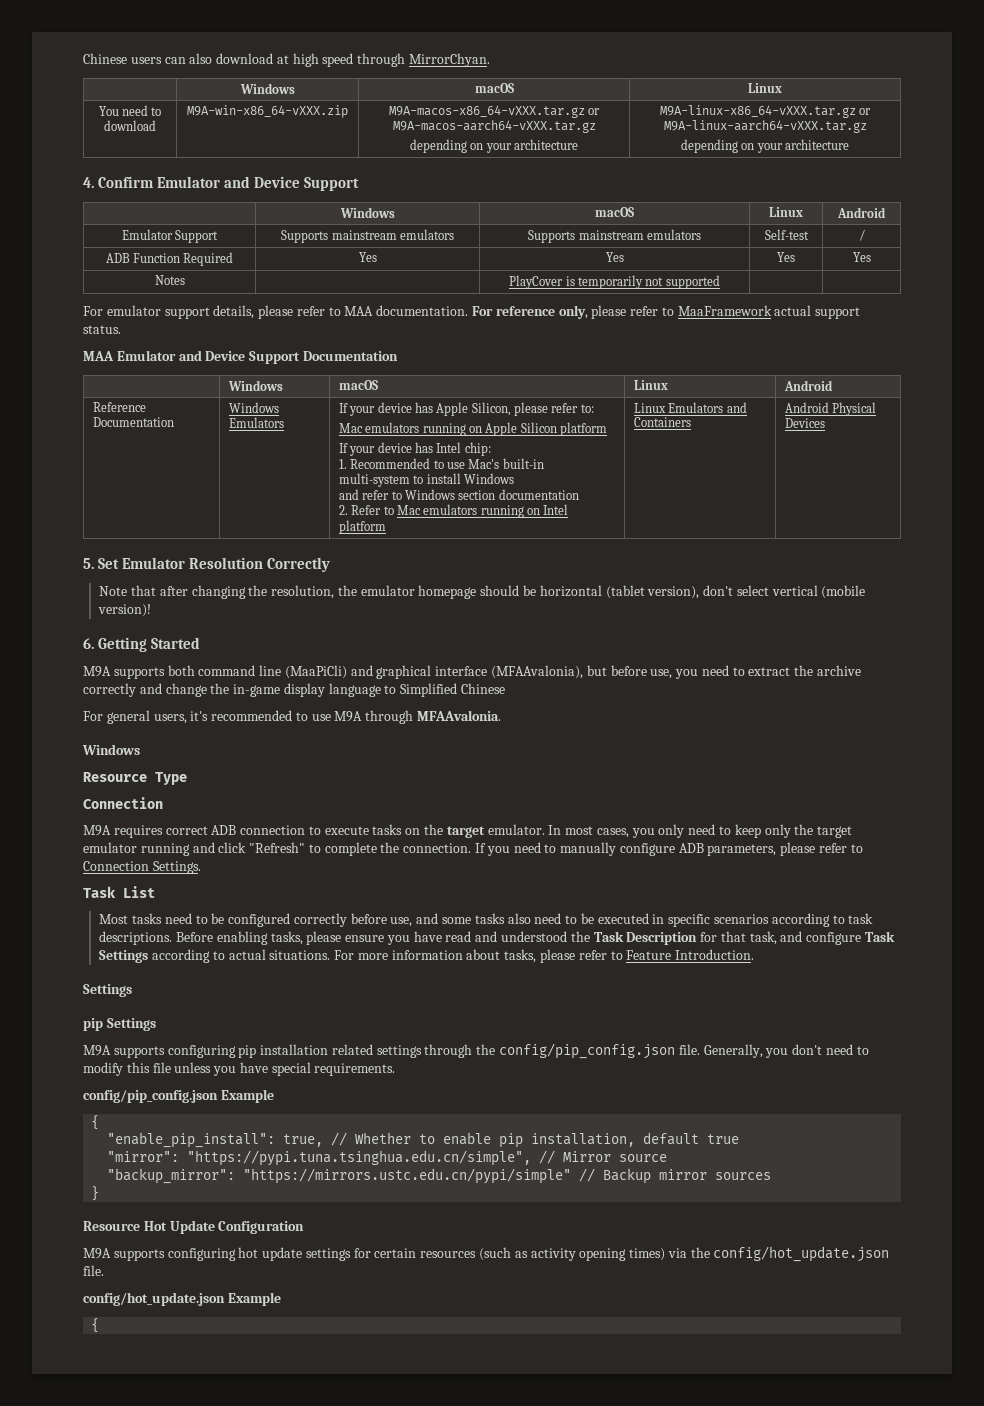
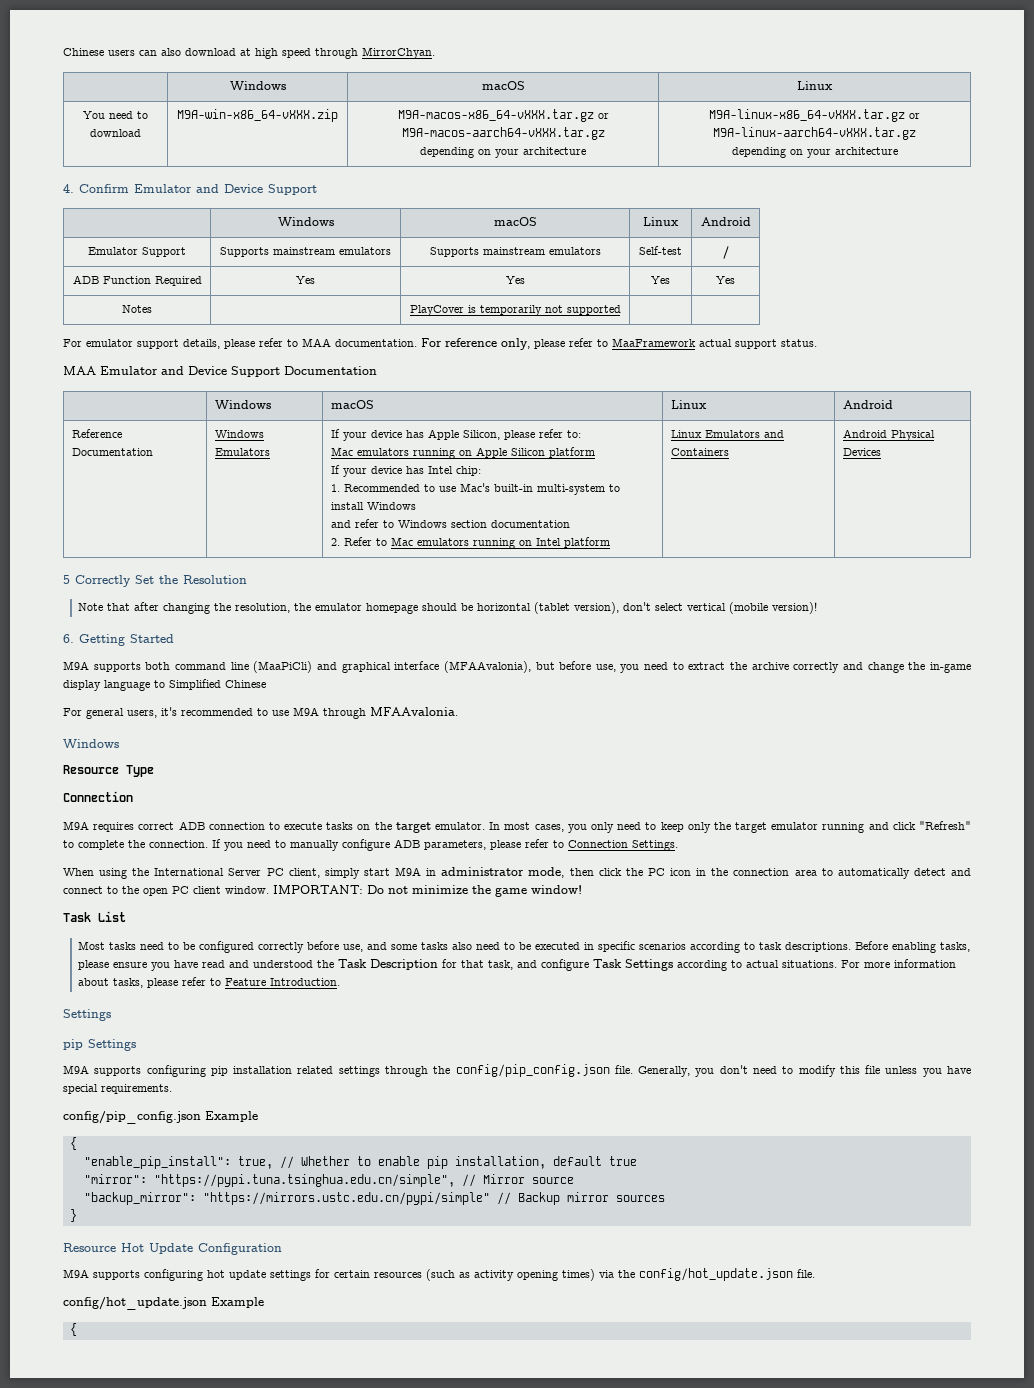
- 5. Set Emulator Resolution Correctly
+ 5 Correctly Set the Resolution
+ When using the International Server PC client, simply start M9A in administrator mode, then click the PC icon in the connection area to automatically detect and connect to the open PC client window. IMPORTANT: Do not minimize the game window!

